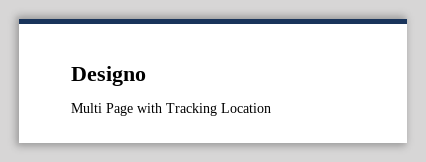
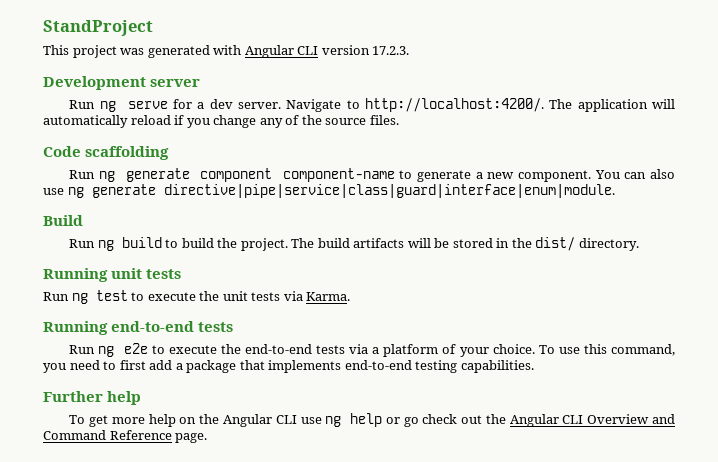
- Designo
- Multi Page with Tracking Location
+ StandProject
+ This project was generated with Angular CLI version 17.2.3.
+ Development server
+ Run ng serve for a dev server. Navigate to http://localhost:4200/. The application will automatically reload if you change any of the source files.
+ Code scaffolding
+ Run ng generate component component-name to generate a new component. You can also use ng generate directive|pipe|service|class|guard|interface|enum|module.
+ Build
+ Run ng build to build the project. The build artifacts will be stored in the dist/ directory.
+ Running unit tests
+ Run ng test to execute the unit tests via Karma.
+ Running end-to-end tests
+ Run ng e2e to execute the end-to-end tests via a platform of your choice. To use this command, you need to first add a package that implements end-to-end testing capabilities.
+ Further help
+ To get more help on the Angular CLI use ng help or go check out the Angular CLI Overview and Command Reference page.

